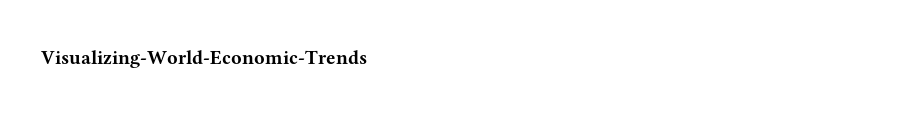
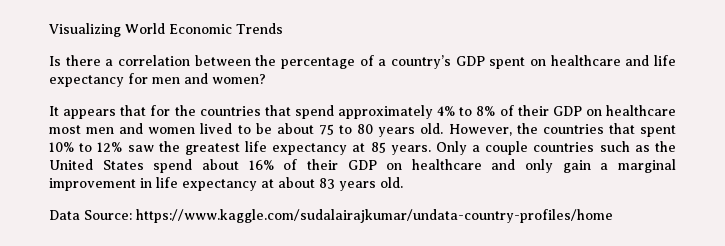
- Visualizing-World-Economic-Trends
+ Visualizing World Economic Trends
+ Is there a correlation between the percentage of a country’s GDP spent on healthcare and life expectancy for men and women?
+ It appears that for the countries that spend approximately 4% to 8% of their GDP on healthcare most men and women lived to be about 75 to 80 years old. However, the countries that spent 10% to 12% saw the greatest life expectancy at 85 years. Only a couple countries such as the United States spend about 16% of their GDP on healthcare and only gain a marginal improvement in life expectancy at about 83 years old.
+ Data Source: https://www.kaggle.com/sudalairajkumar/undata-country-profiles/home

